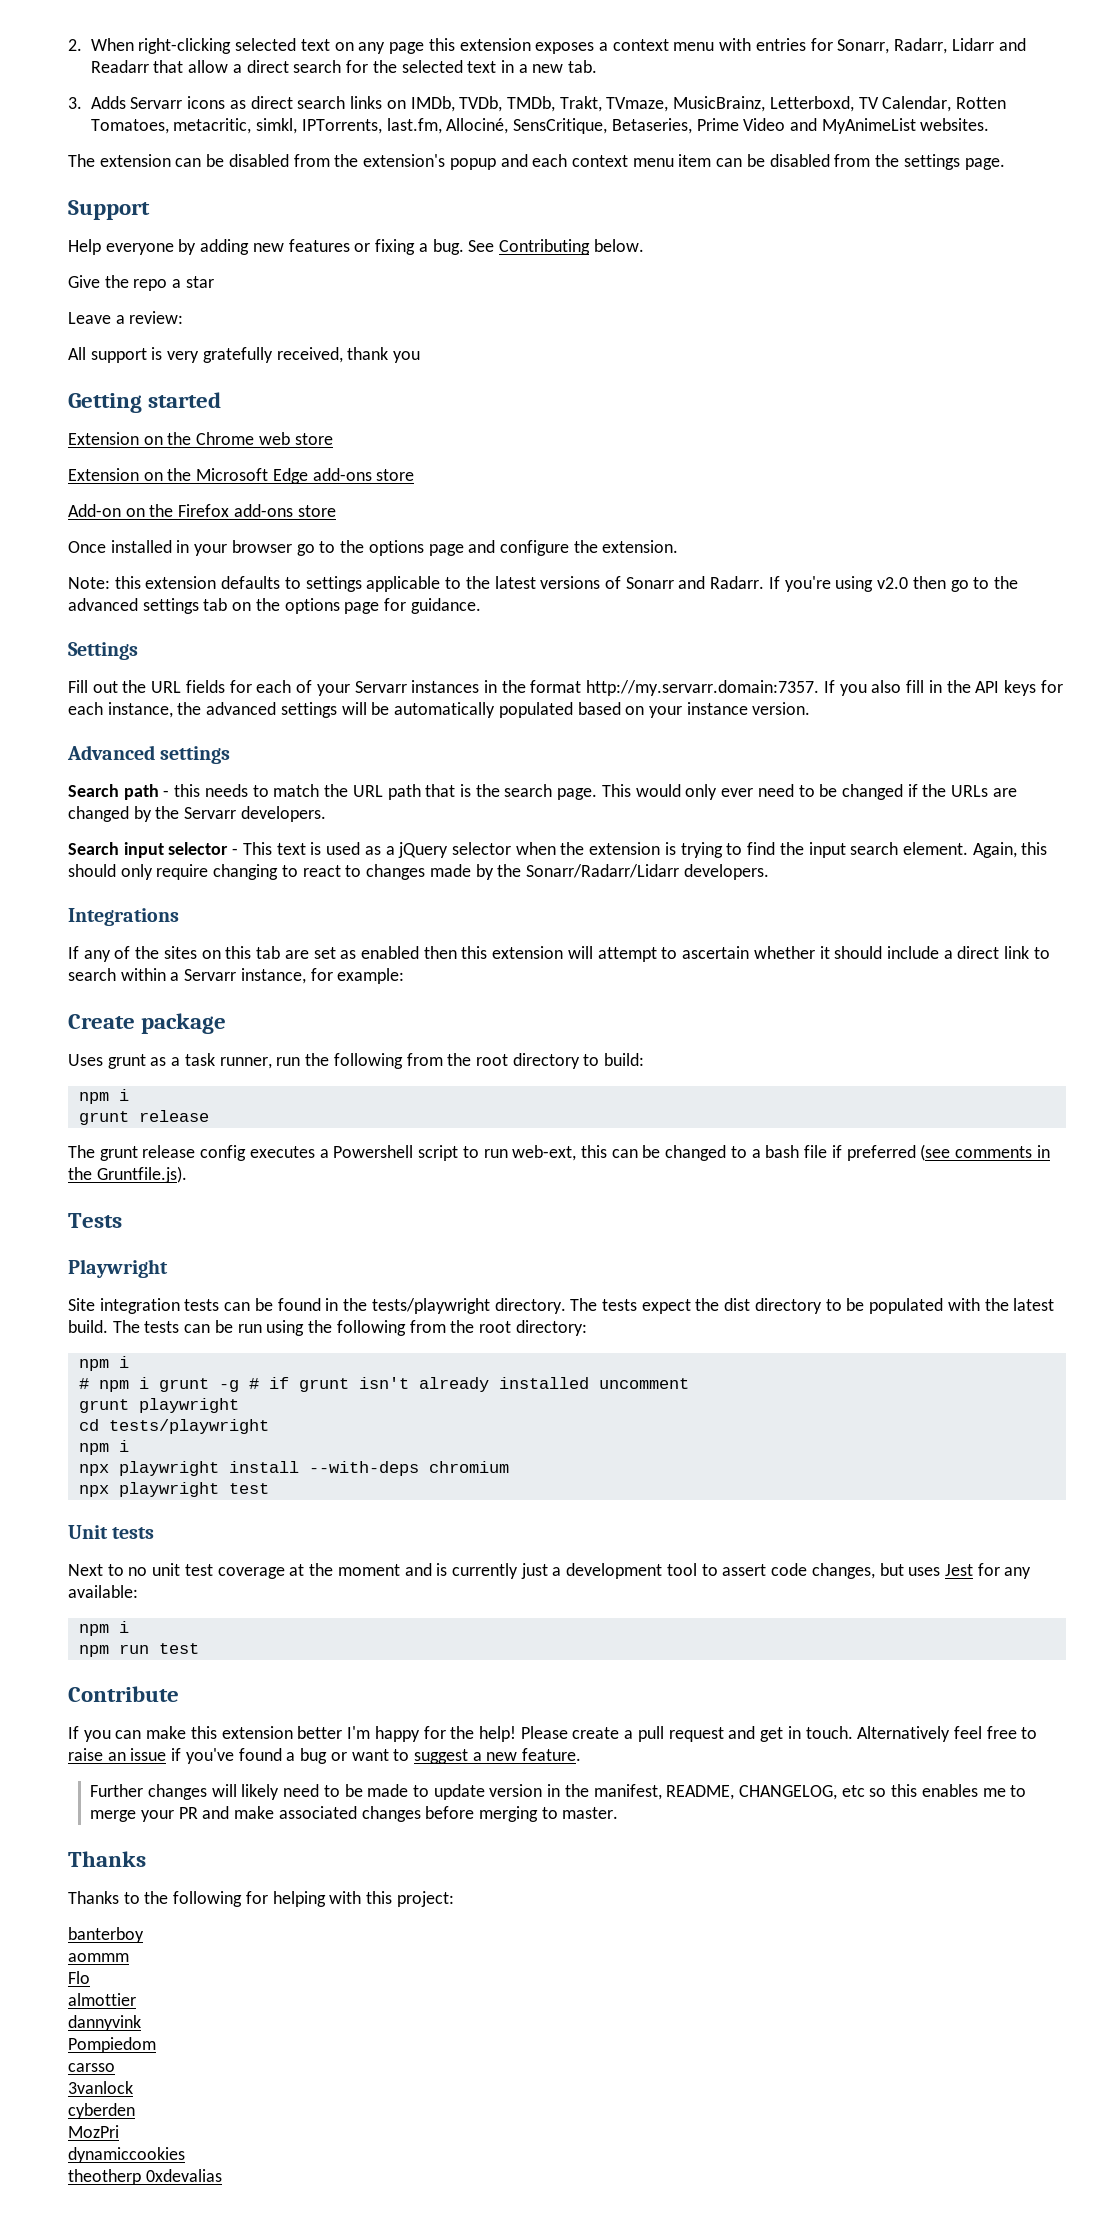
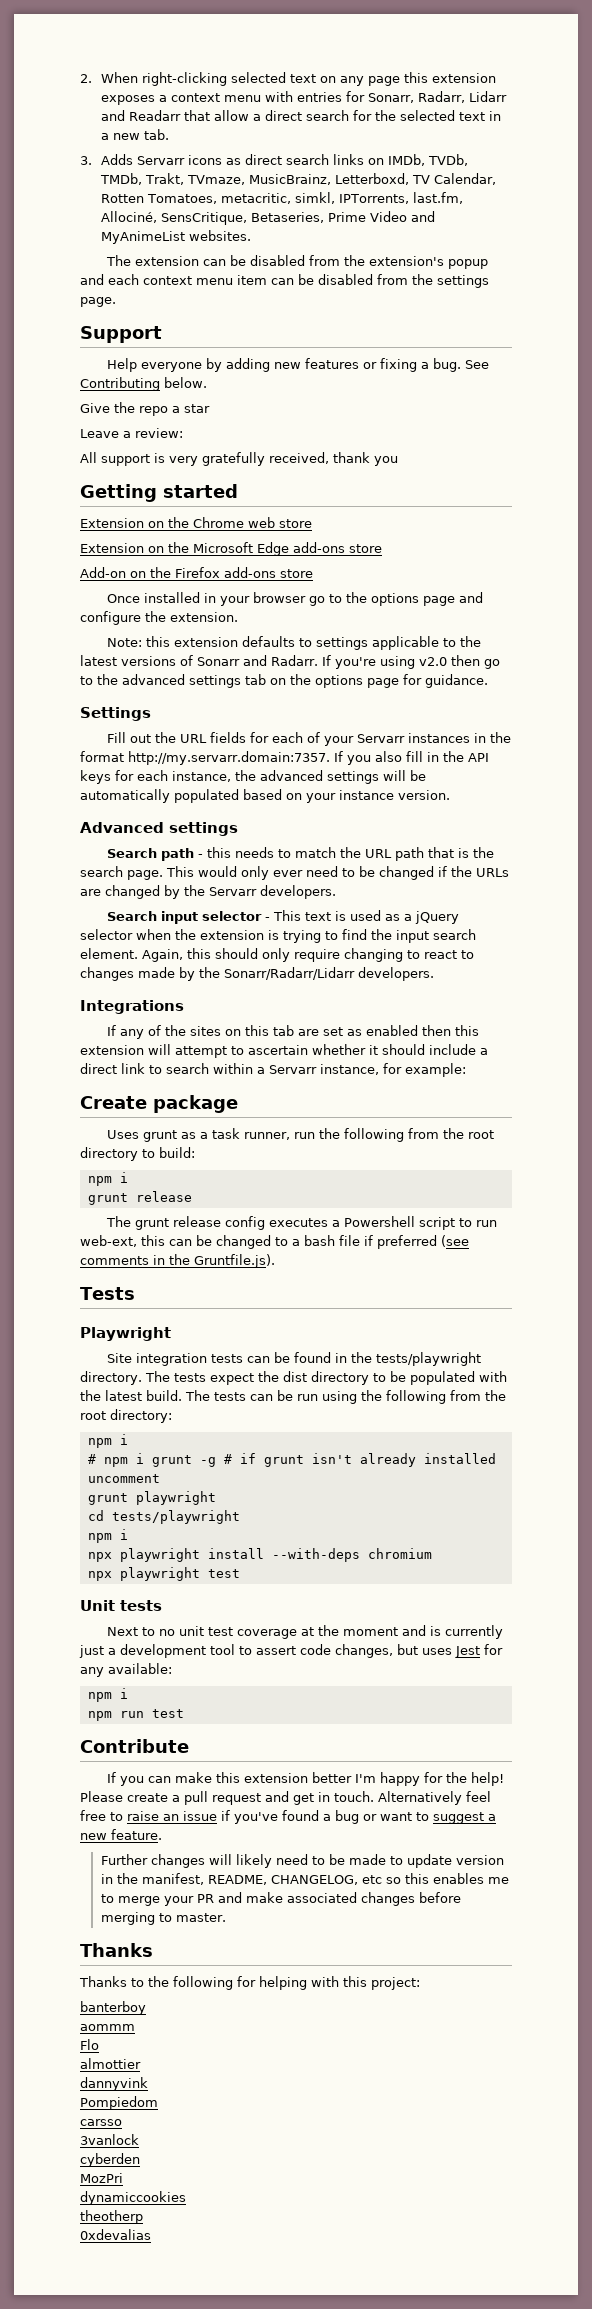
- theotherp 0xdevalias
+ theotherp
+ 0xdevalias

